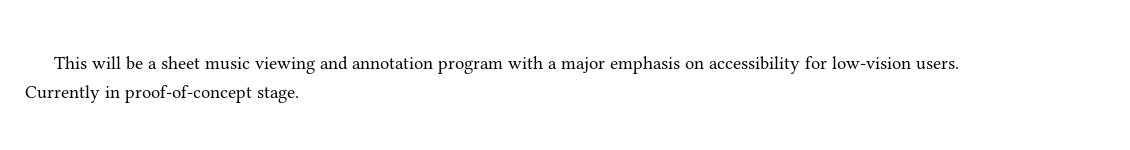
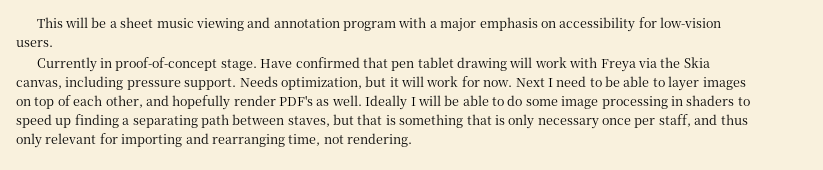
+ Have confirmed that pen tablet drawing will work with Freya via the Skia canvas, including pressure support. Needs optimization, but it will work for now. Next I need to be able to layer images on top of each other, and hopefully render PDF's as well. Ideally I will be able to do some image processing in shaders to speed up finding a separating path between staves, but that is something that is only necessary once per staff, and thus only relevant for importing and rearranging time, not rendering.

